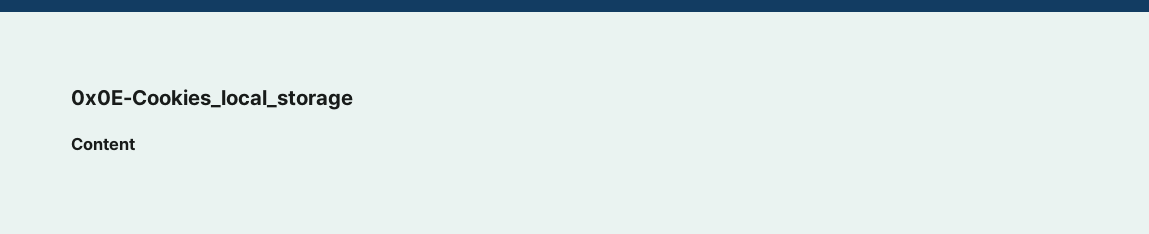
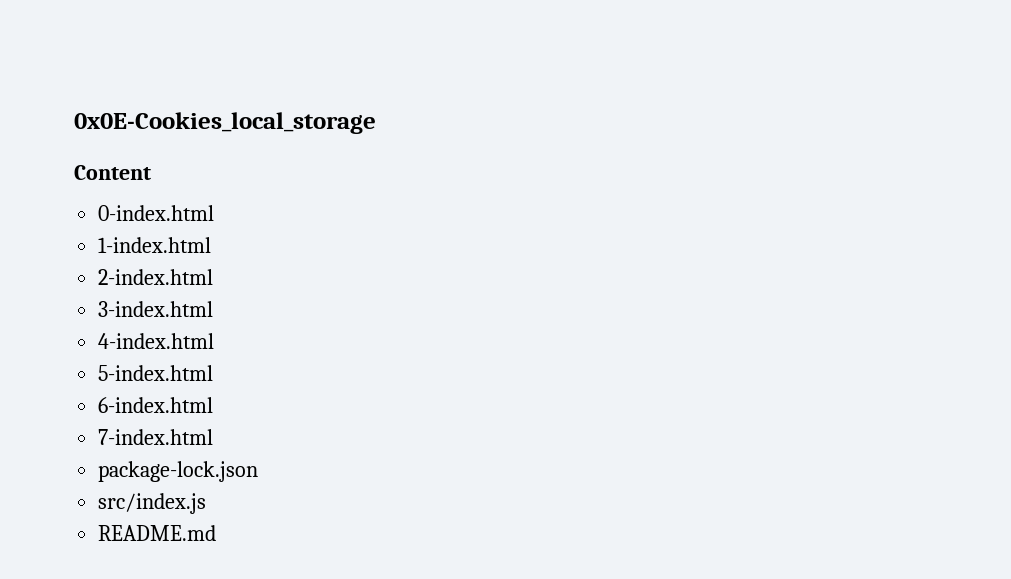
+ 0-index.html
+ 1-index.html
+ 2-index.html
+ 3-index.html
+ 4-index.html
+ 5-index.html
+ 6-index.html
+ 7-index.html
+ package-lock.json
+ src/index.js
+ README.md

